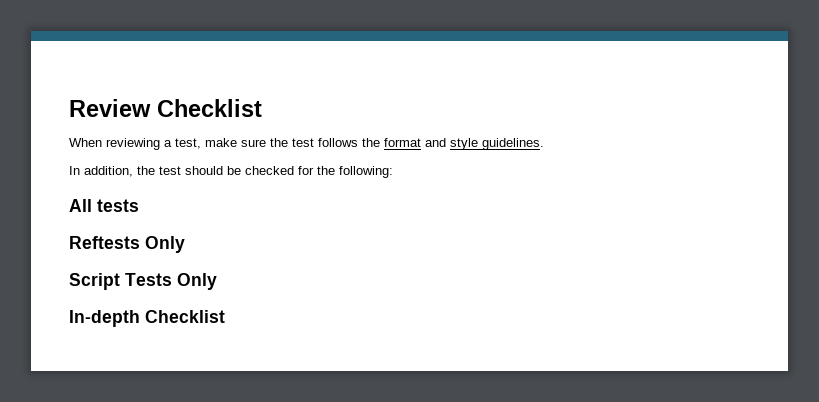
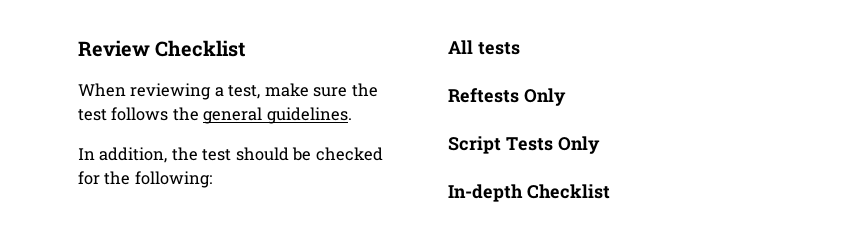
- When reviewing a test, make sure the test follows the format and style guidelines.
+ When reviewing a test, make sure the test follows the general guidelines.

